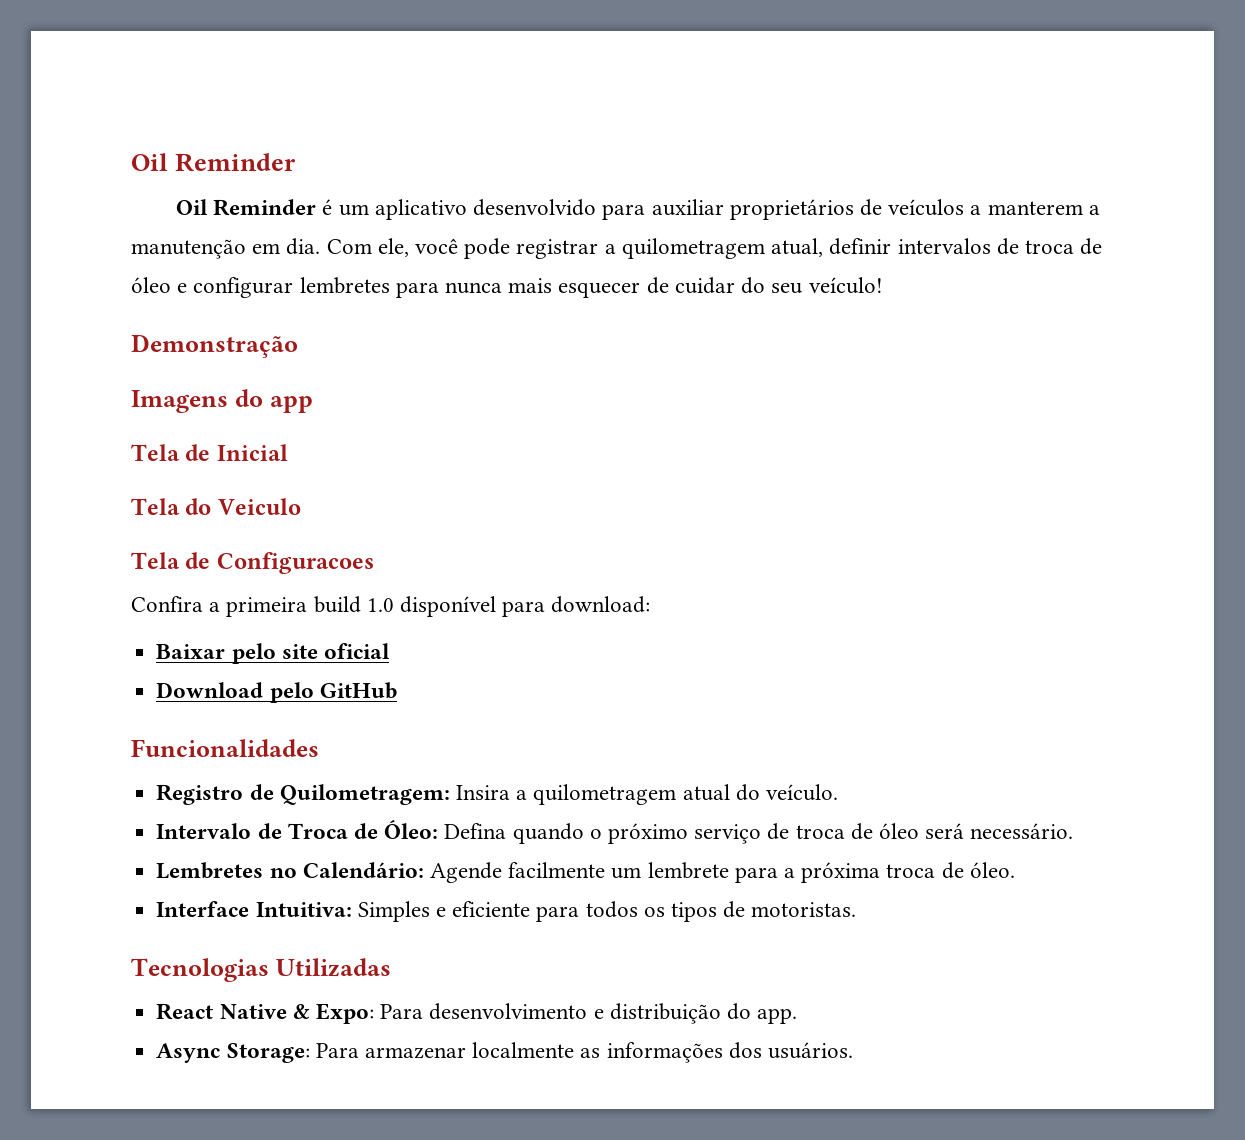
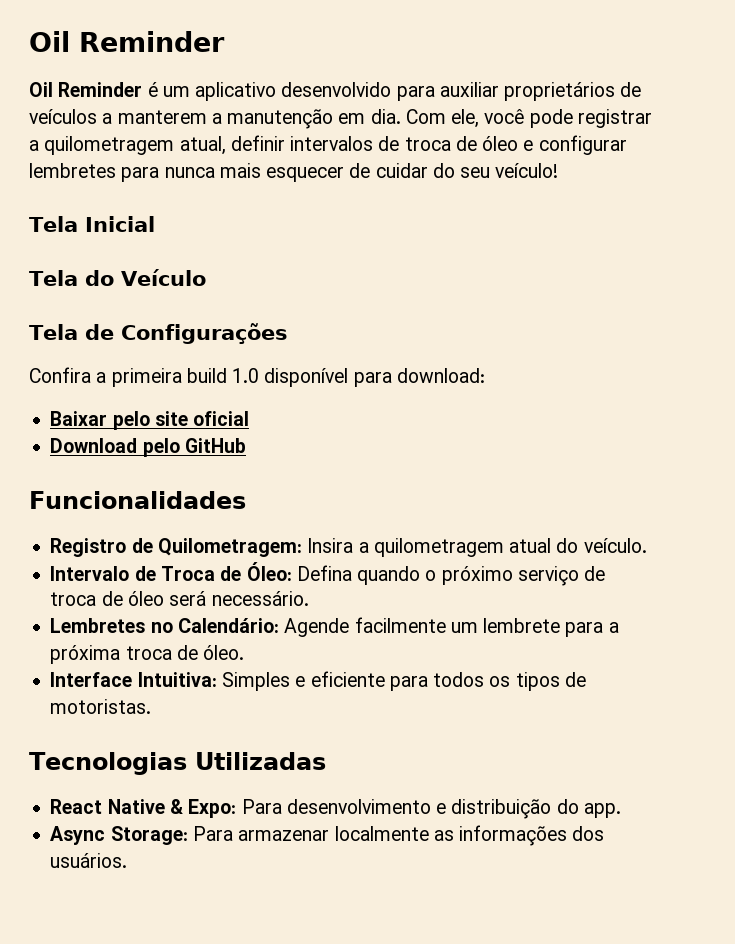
- Demonstração
- Imagens do app
- Tela de Inicial
+ Tela Inicial
- Tela do Veiculo
- Tela de Configuracoes
+ Tela do Veículo
+ Tela de Configurações

